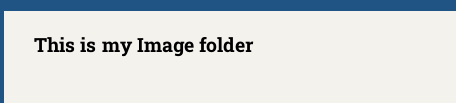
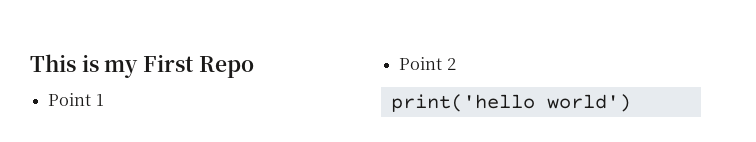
- This is my Image folder
+ This is my First Repo
+ Point 1
+ Point 2
+ print('hello world')

